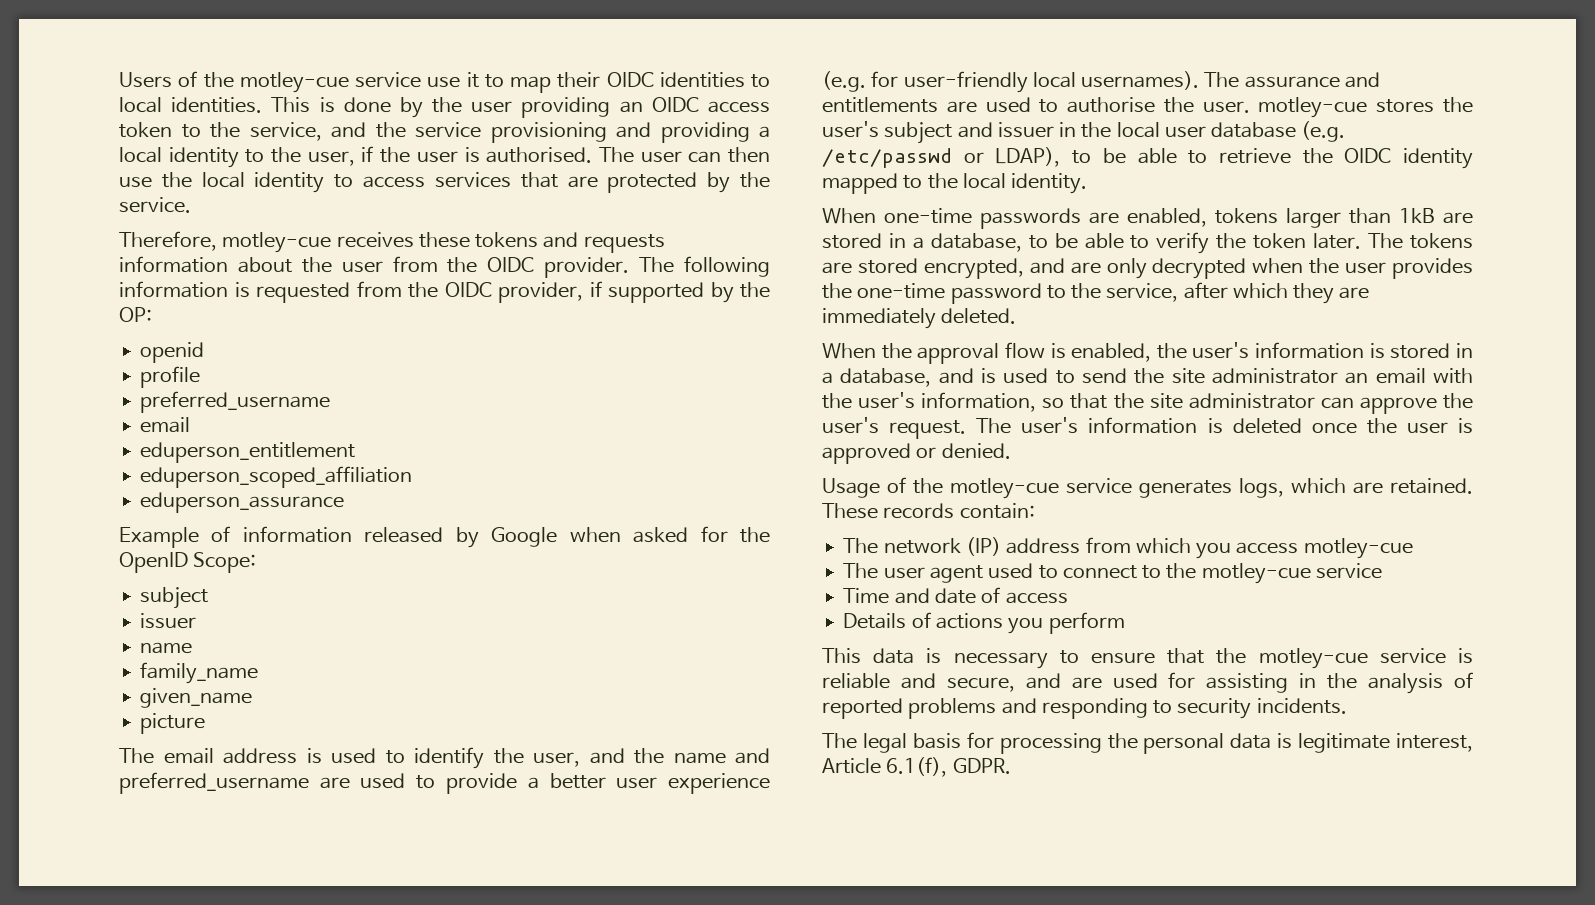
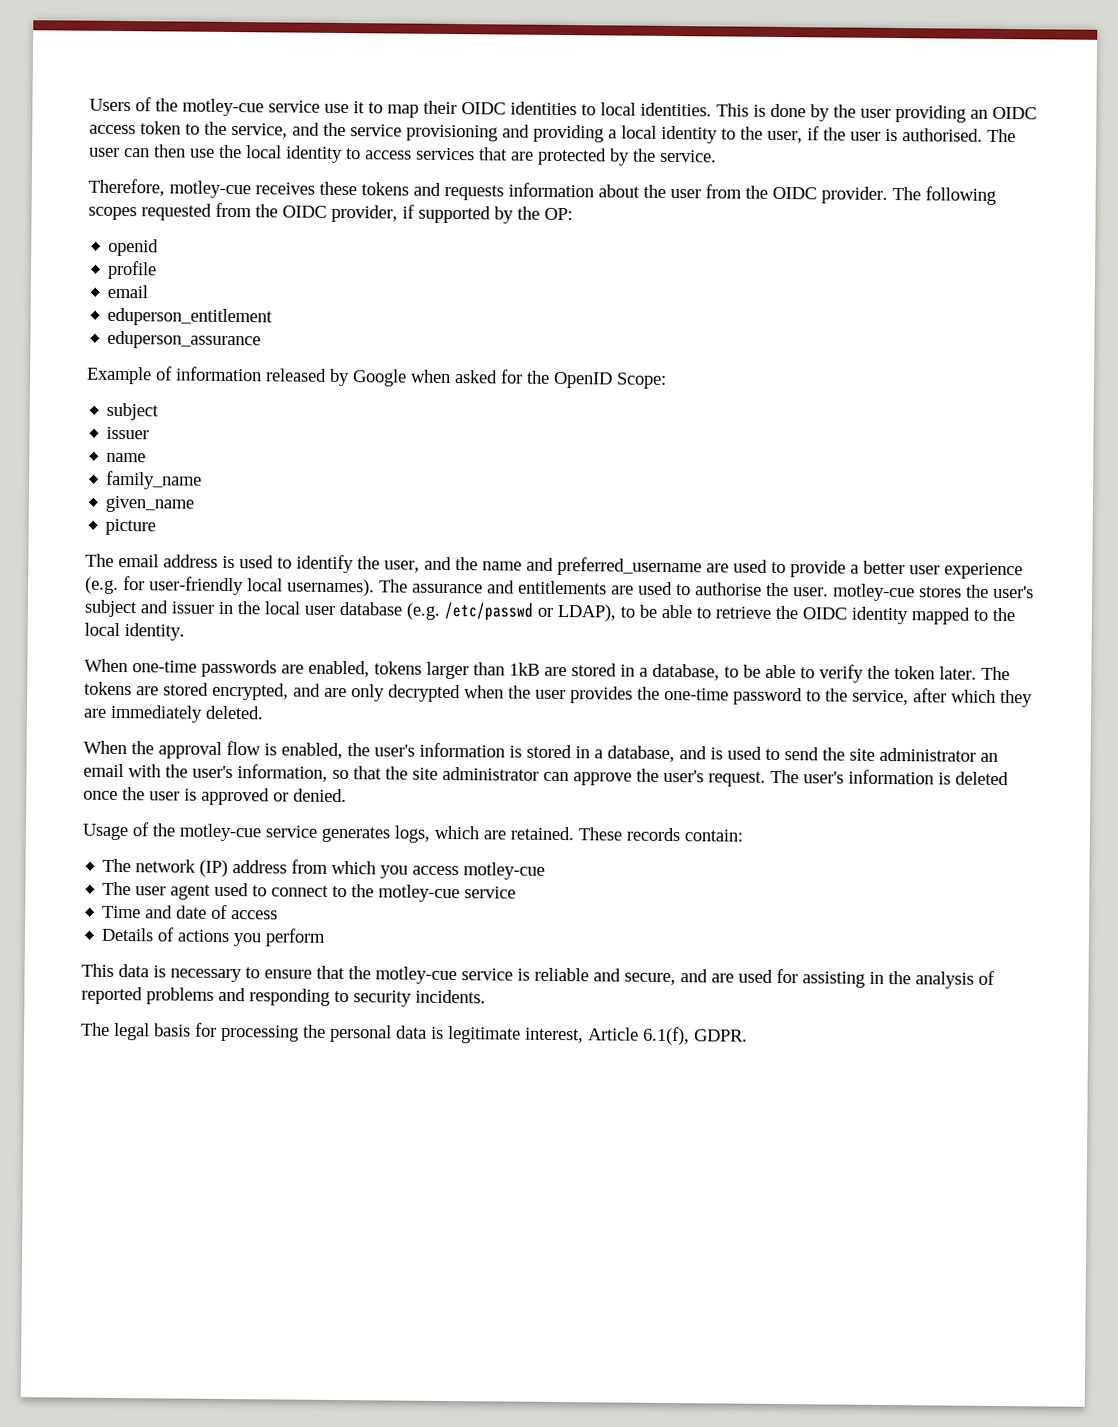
- The following information is requested from the OIDC provider, if supported by the OP:
+ The following scopes requested from the OIDC provider, if supported by the OP:
  profile
- preferred_username
- eduperson_scoped_affiliation

